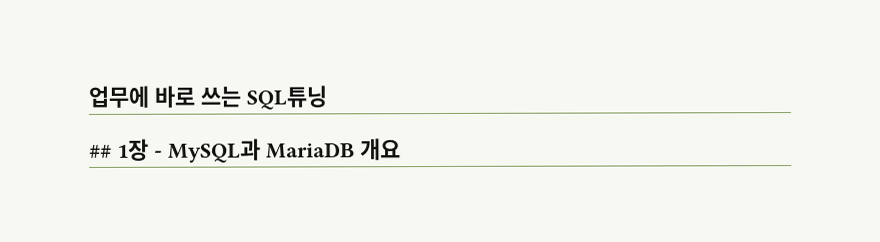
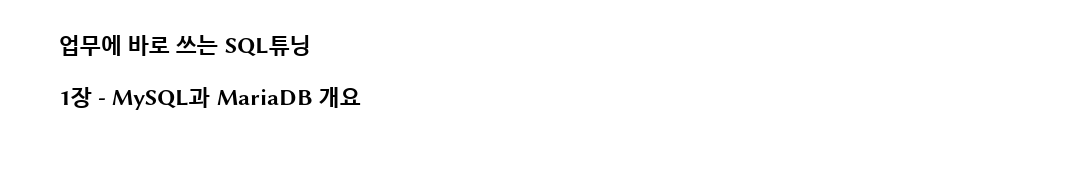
- ## 1장 - MySQL과 MariaDB 개요
+ 1장 - MySQL과 MariaDB 개요

